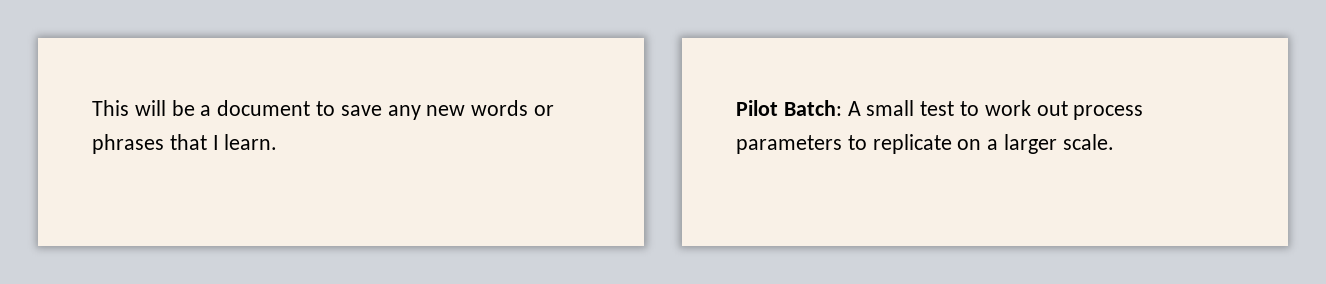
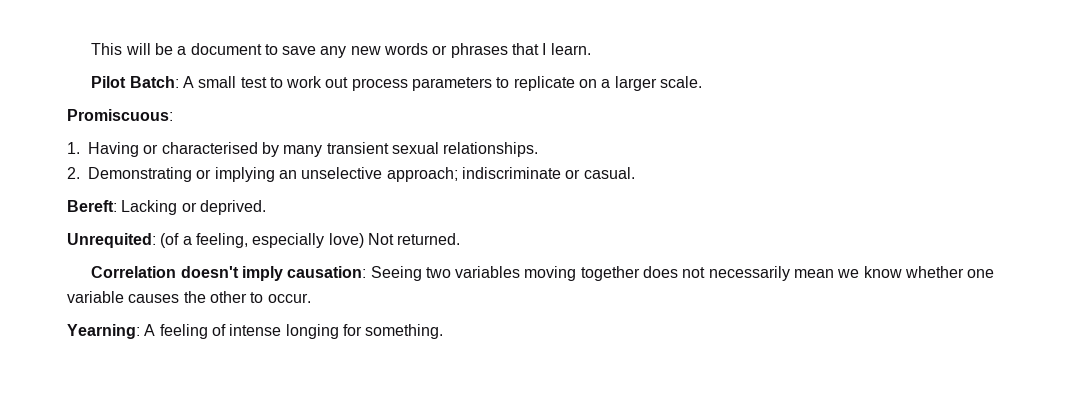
+ Promiscuous:
+ 1. Having or characterised by many transient sexual relationships.
+ 2. Demonstrating or implying an unselective approach; indiscriminate or casual.
+ Bereft: Lacking or deprived.
+ Unrequited: (of a feeling, especially love) Not returned.
+ Correlation doesn't imply causation: Seeing two variables moving together does not necessarily mean we know whether one variable causes the other to occur.
+ Yearning: A feeling of intense longing for something.

